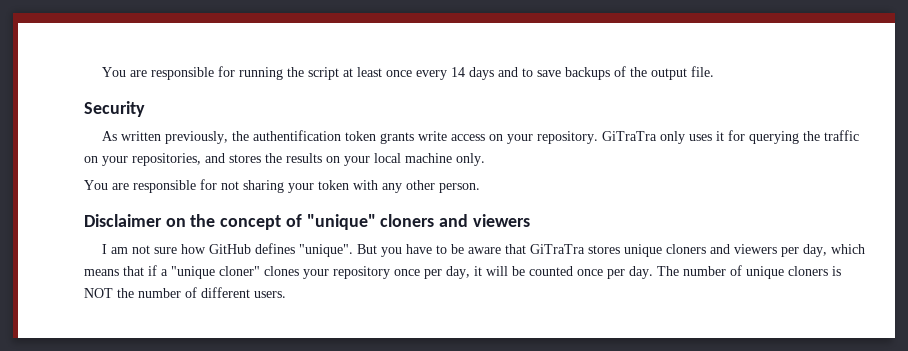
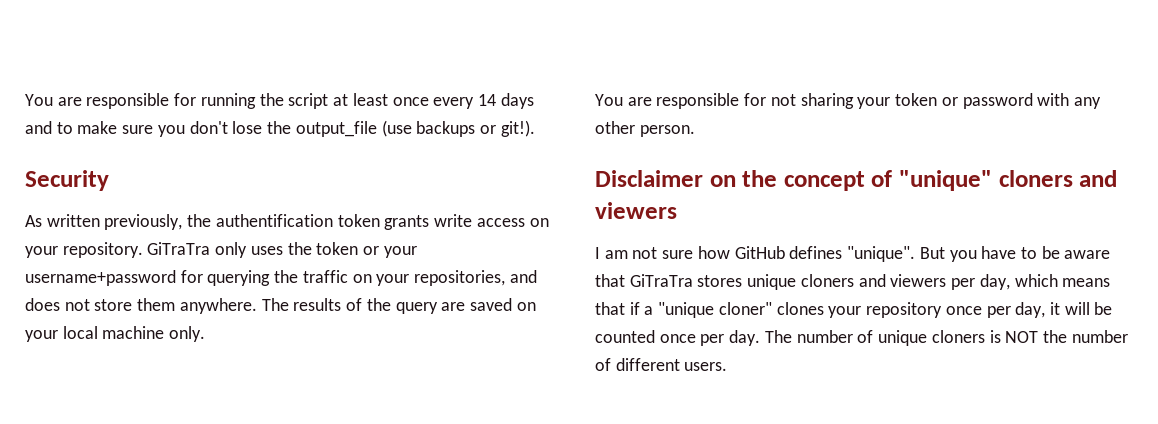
- You are responsible for running the script at least once every 14 days and to save backups of the output file.
+ You are responsible for running the script at least once every 14 days and to make sure you don't lose the output_file (use backups or git!).
- GiTraTra only uses it for querying the traffic on your repositories, and stores the results on your local machine only.
+ GiTraTra only uses the token or your username+password for querying the traffic on your repositories, and does not store them anywhere. The results of the query are saved on your local machine only.
- You are responsible for not sharing your token with any other person.
+ You are responsible for not sharing your token or password with any other person.

